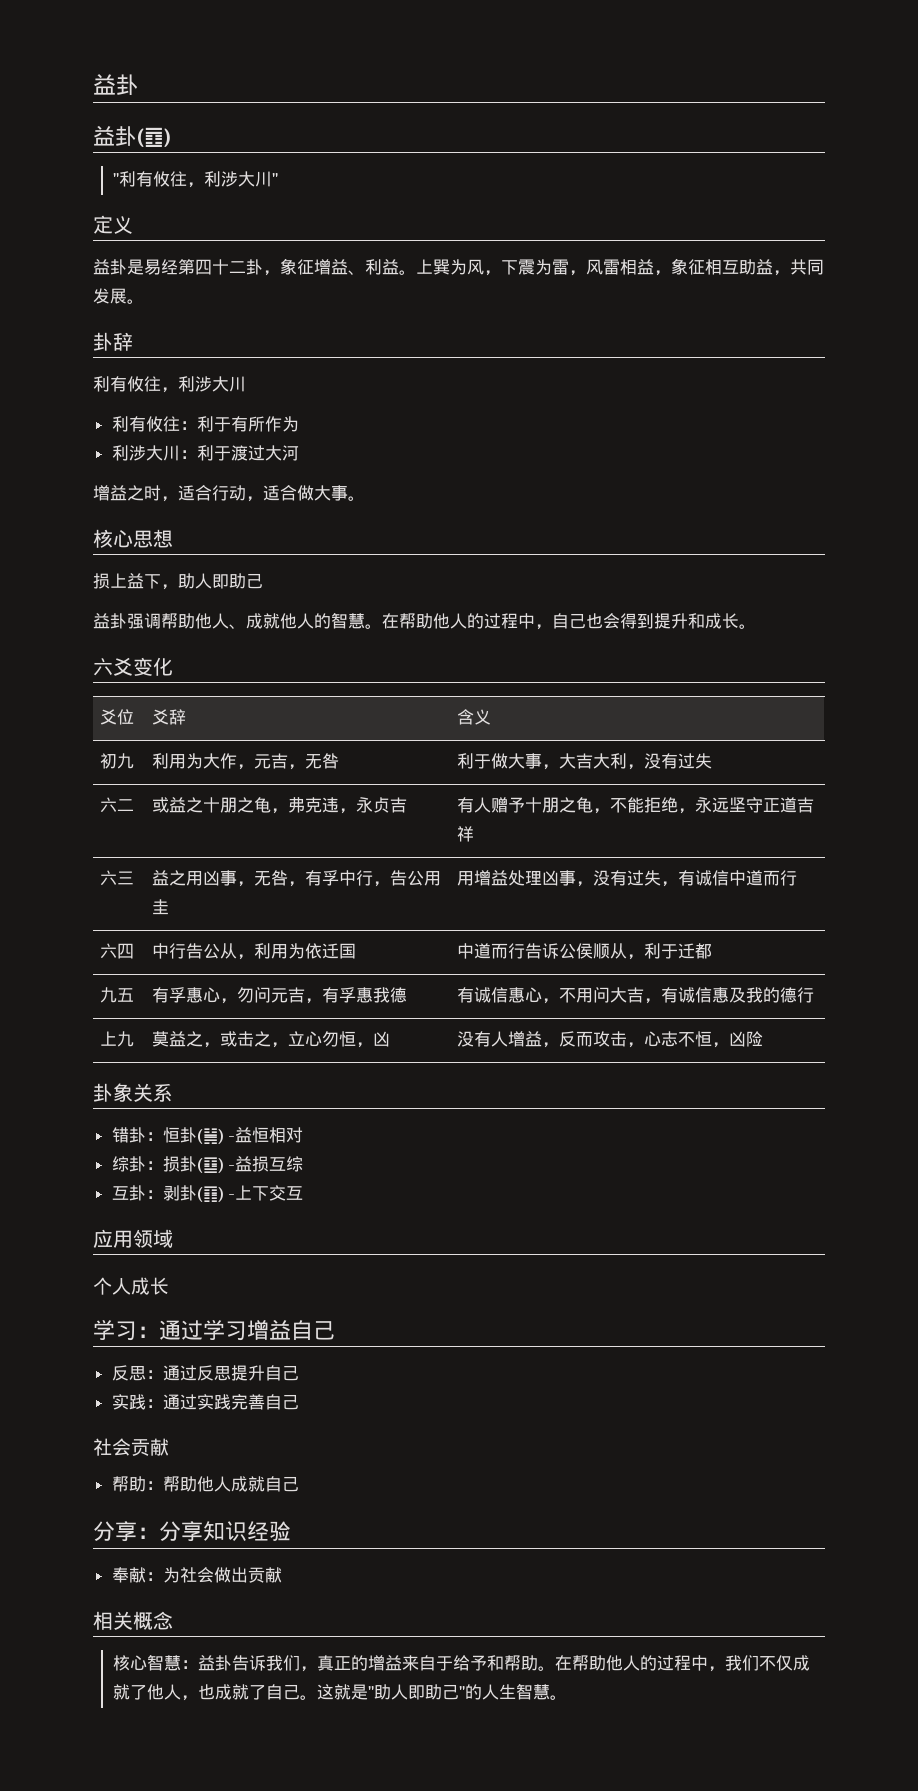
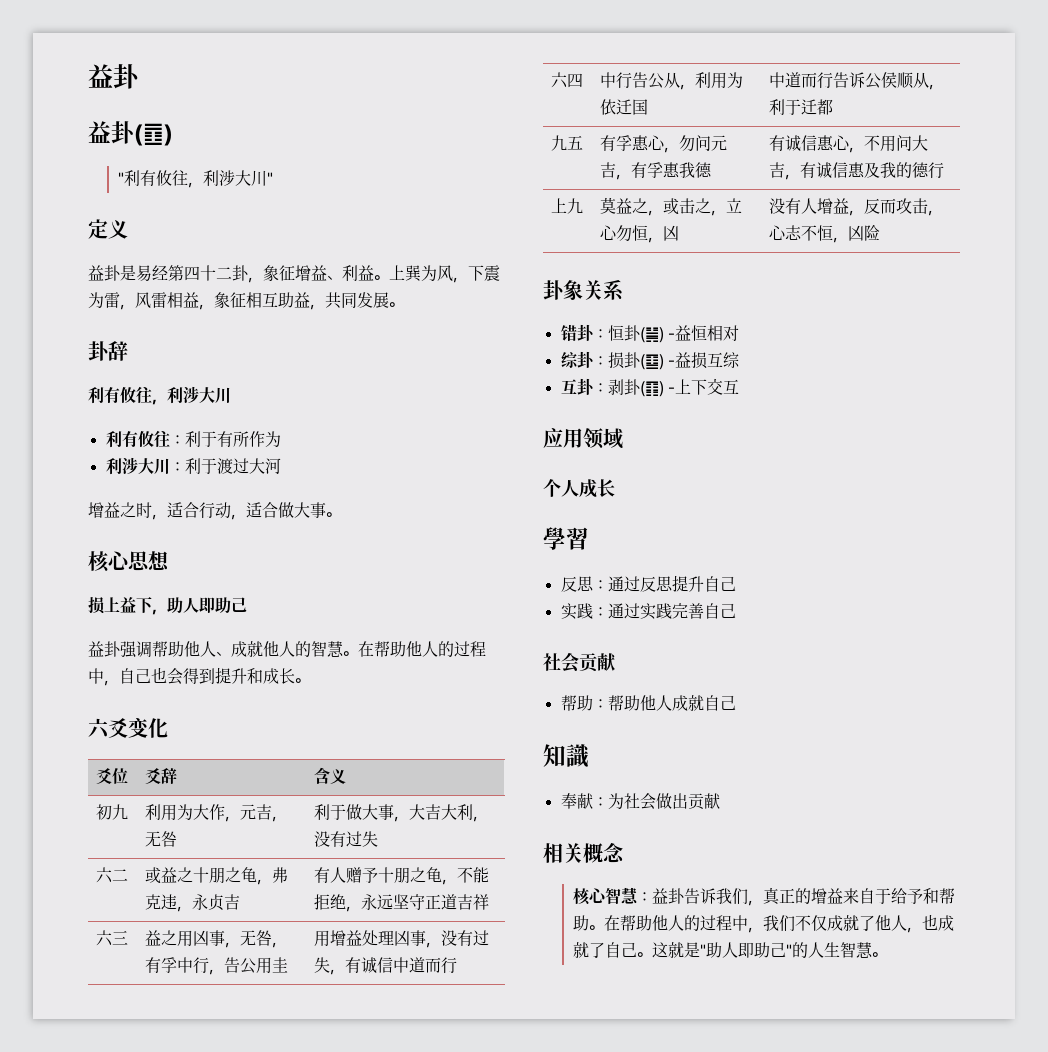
- 学习：通过学习增益自己
+ 學習
- 分享：分享知识经验
+ 知識

